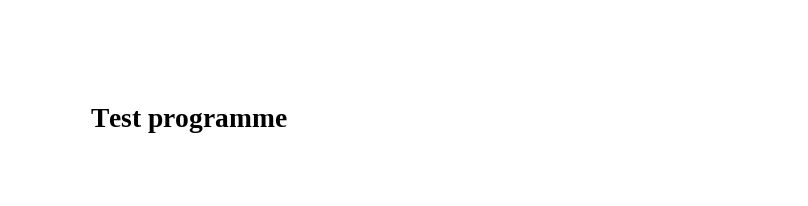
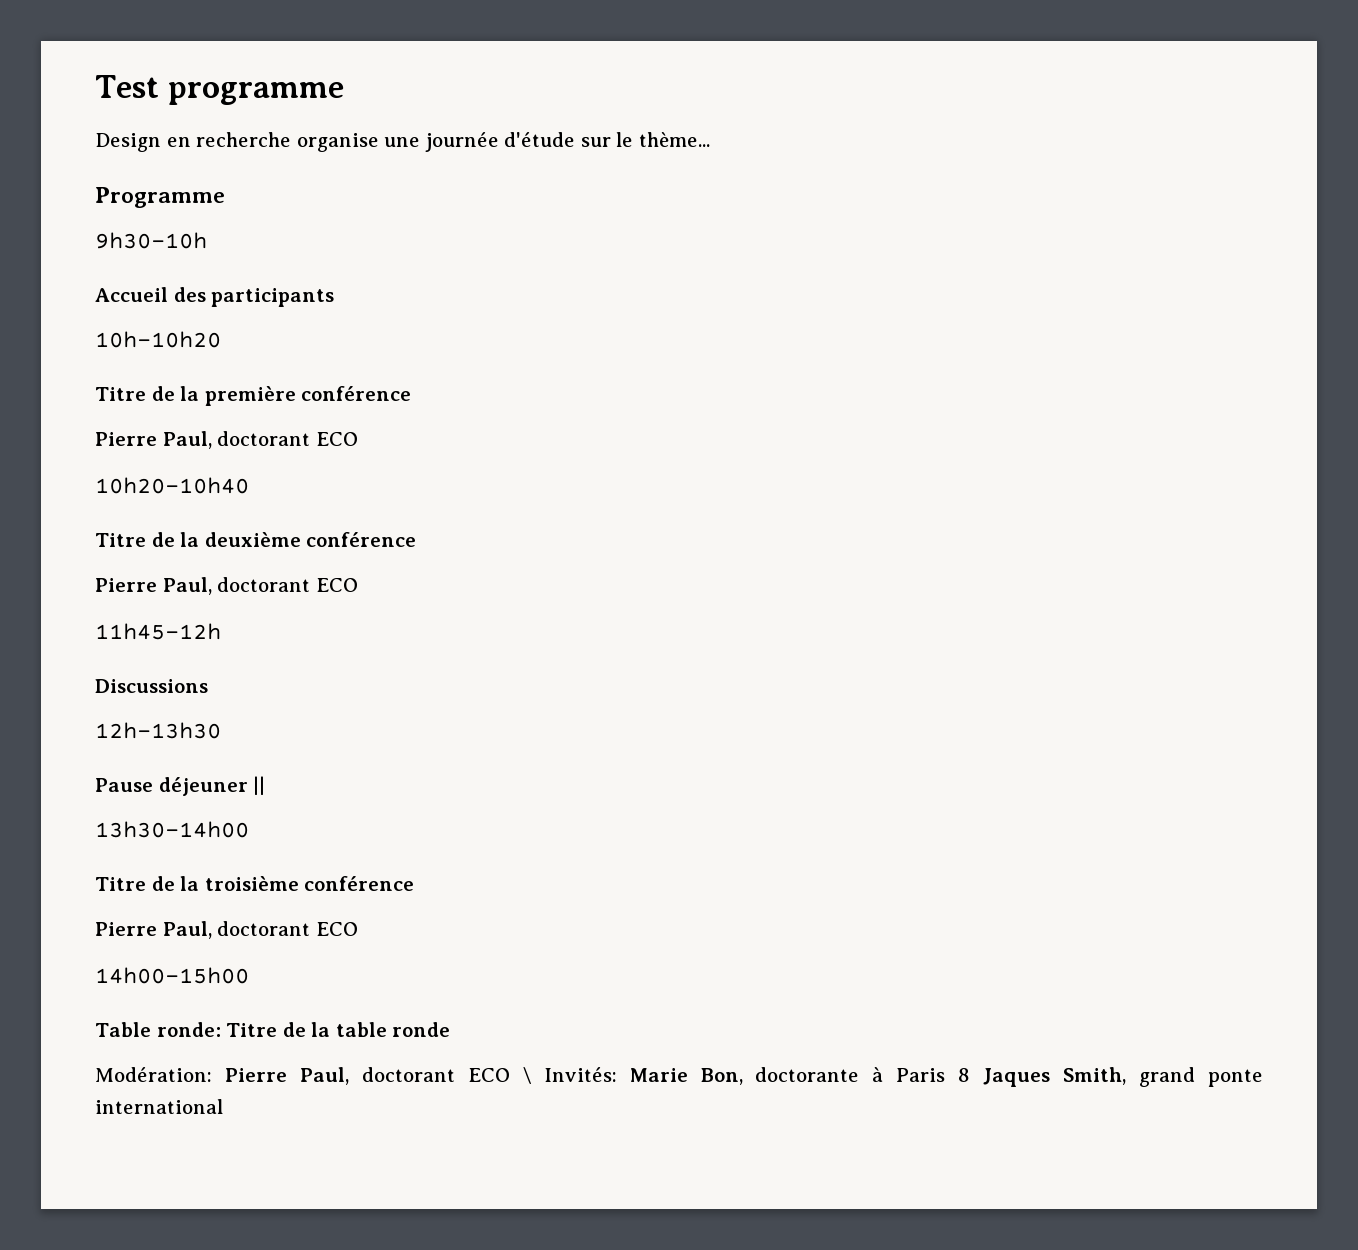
+ Design en recherche organise une journée d'étude sur le thème...
+ Programme
+ 9h30-10h
+ Accueil des participants
+ 10h-10h20
+ Titre de la première conférence
+ Pierre Paul, doctorant ECO
+ 10h20-10h40
+ Titre de la deuxième conférence
+ Pierre Paul, doctorant ECO
+ 11h45-12h
+ Discussions
+ 12h-13h30
+ Pause déjeuner ||
+ 13h30-14h00
+ Titre de la troisième conférence
+ Pierre Paul, doctorant ECO
+ 14h00-15h00
+ Table ronde: Titre de la table ronde
+ Modération: Pierre Paul, doctorant ECO \ Invités: Marie Bon, doctorante à Paris 8 Jaques Smith, grand ponte international

